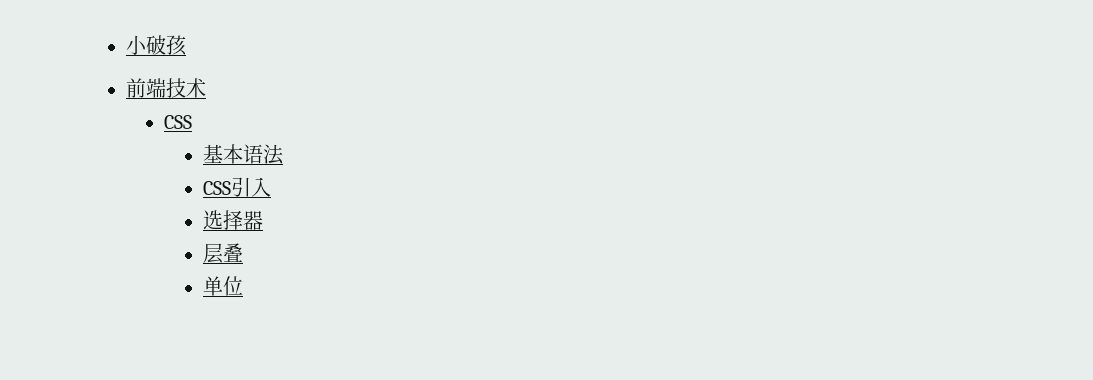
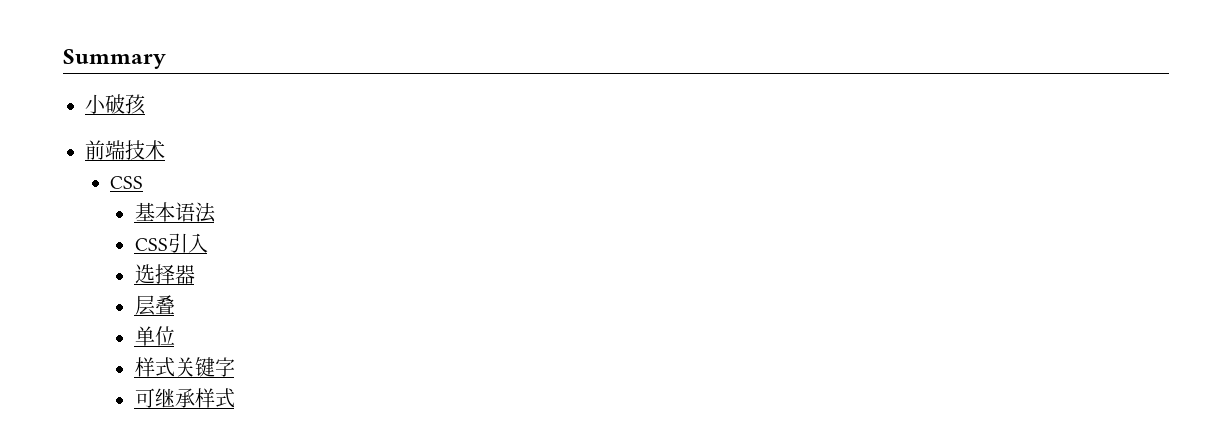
+ Summary
+ 样式关键字
+ 可继承样式

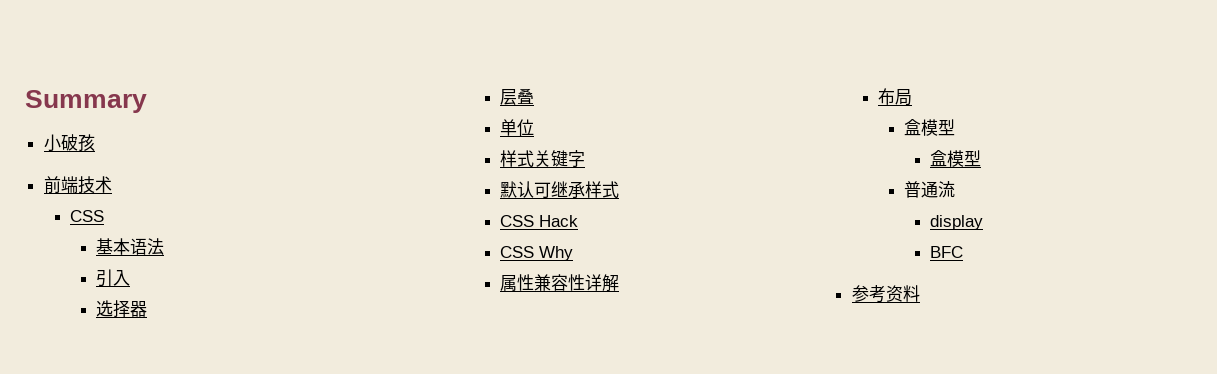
- CSS引入
+ 引入
- 可继承样式
+ 默认可继承样式
+ CSS Hack
+ CSS Why
+ 属性兼容性详解
+ 布局
+ 盒模型
+ 盒模型
+ 普通流
+ display
+ BFC
+ 参考资料

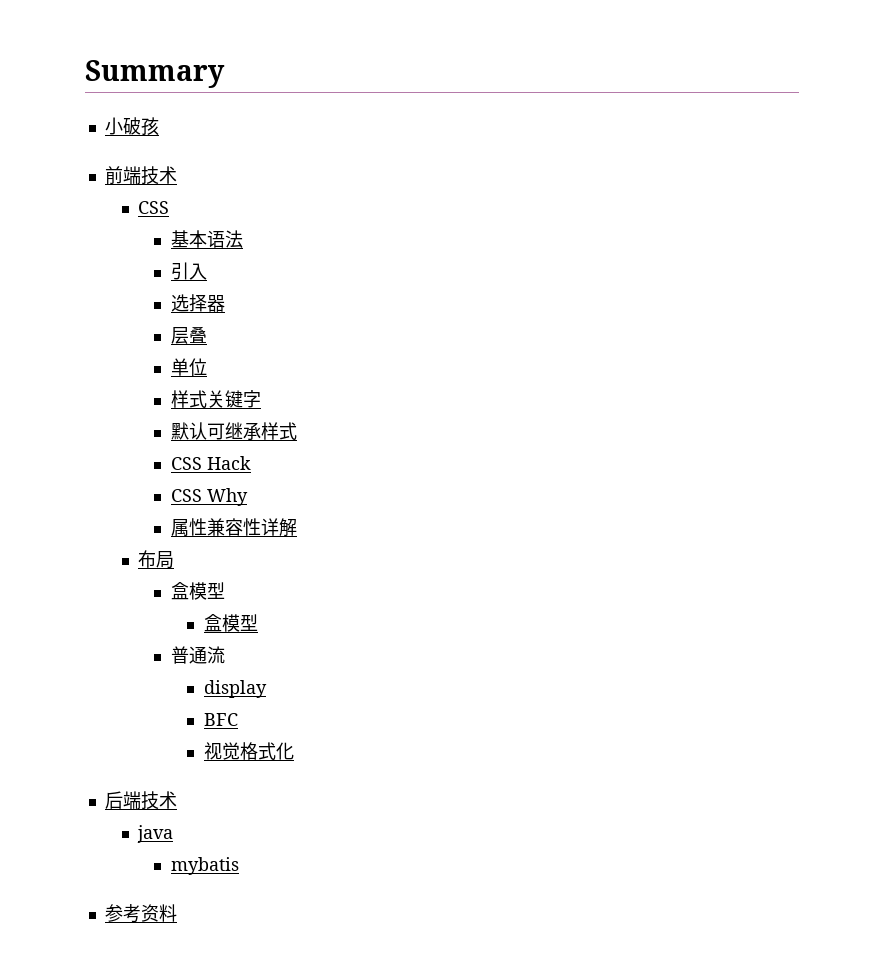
+ 视觉格式化
+ 后端技术
+ java
+ mybatis

